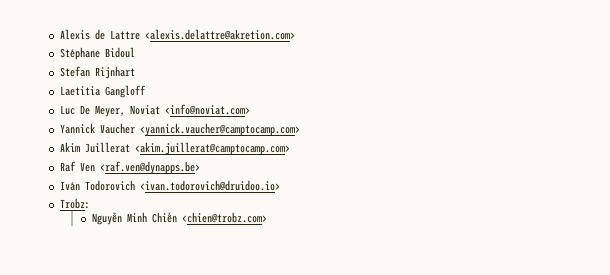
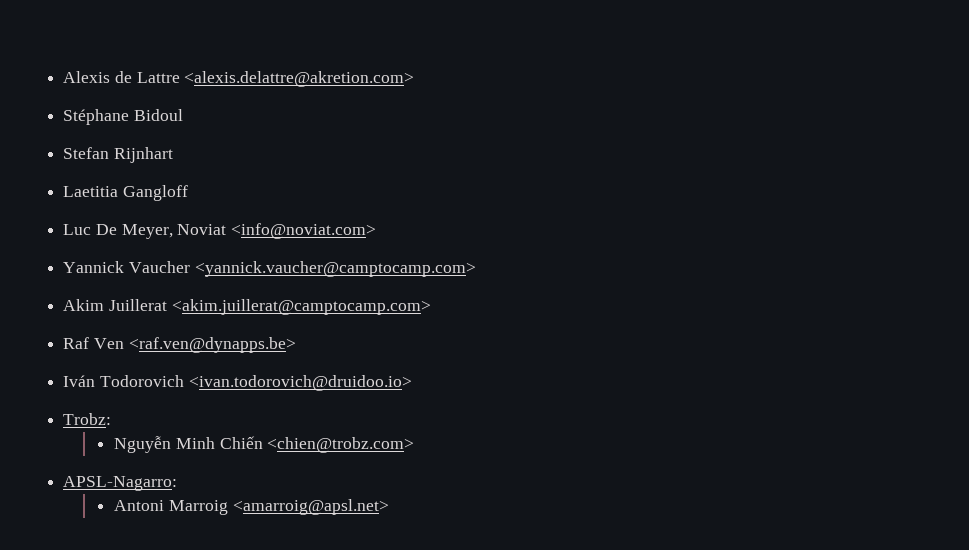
+ APSL-Nagarro:
+ Antoni Marroig <amarroig@apsl.net>

